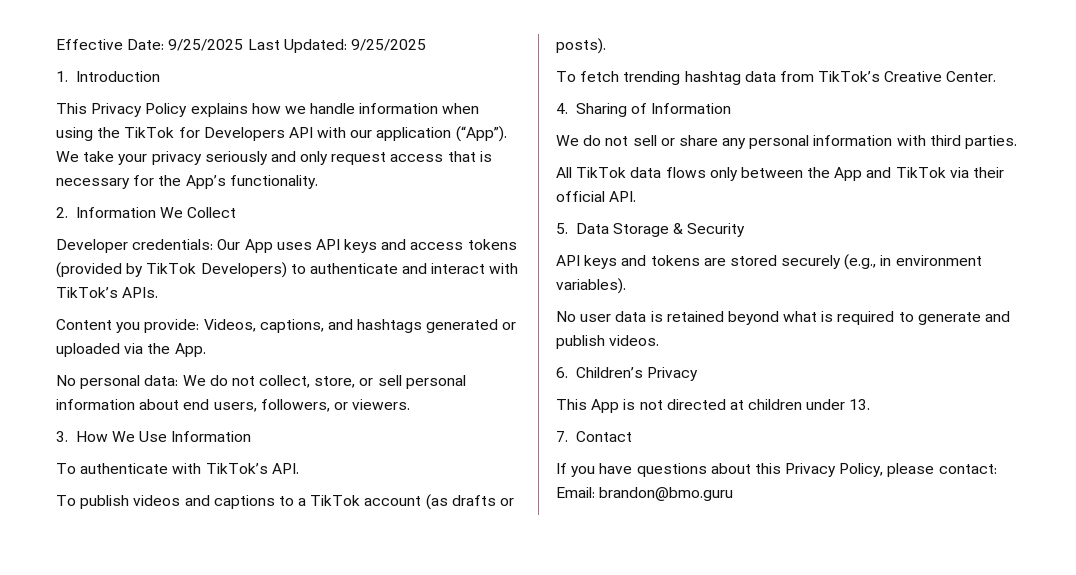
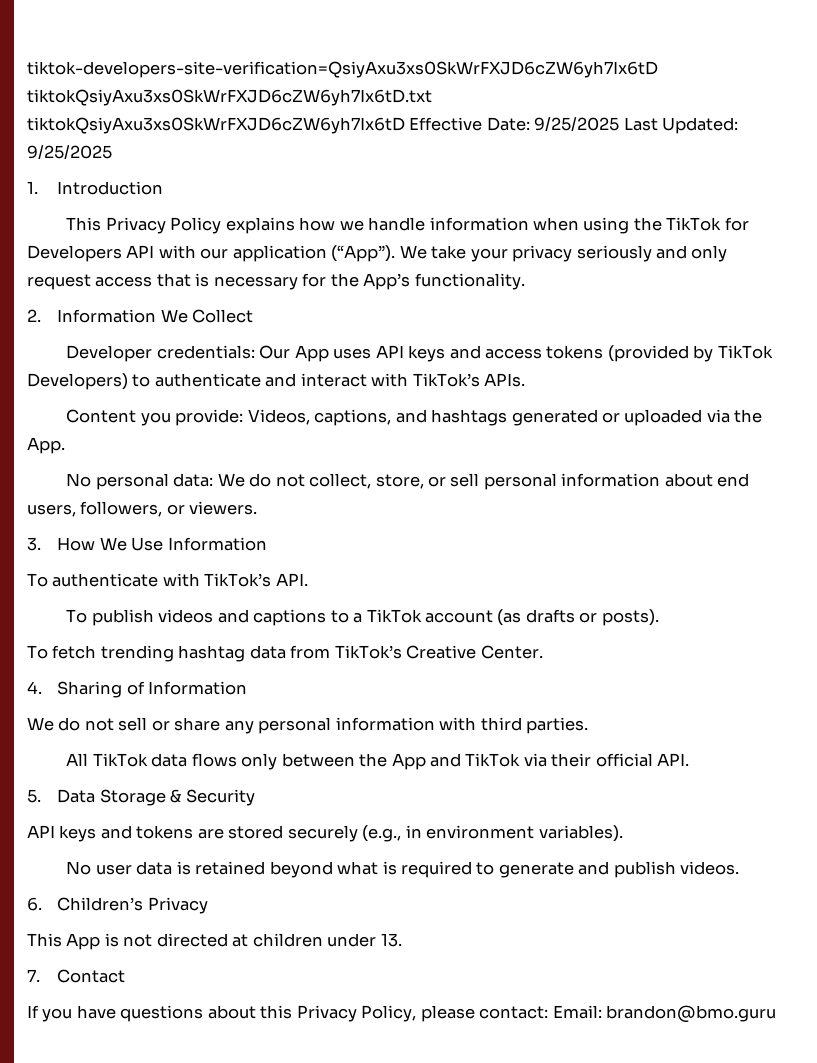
- Effective Date: 9/25/2025 Last Updated: 9/25/2025
+ tiktok-developers-site-verification=QsiyAxu3xs0SkWrFXJD6cZW6yh7Ix6tD tiktokQsiyAxu3xs0SkWrFXJD6cZW6yh7Ix6tD.txt tiktokQsiyAxu3xs0SkWrFXJD6cZW6yh7Ix6tD Effective Date: 9/25/2025 Last Updated: 9/25/2025

